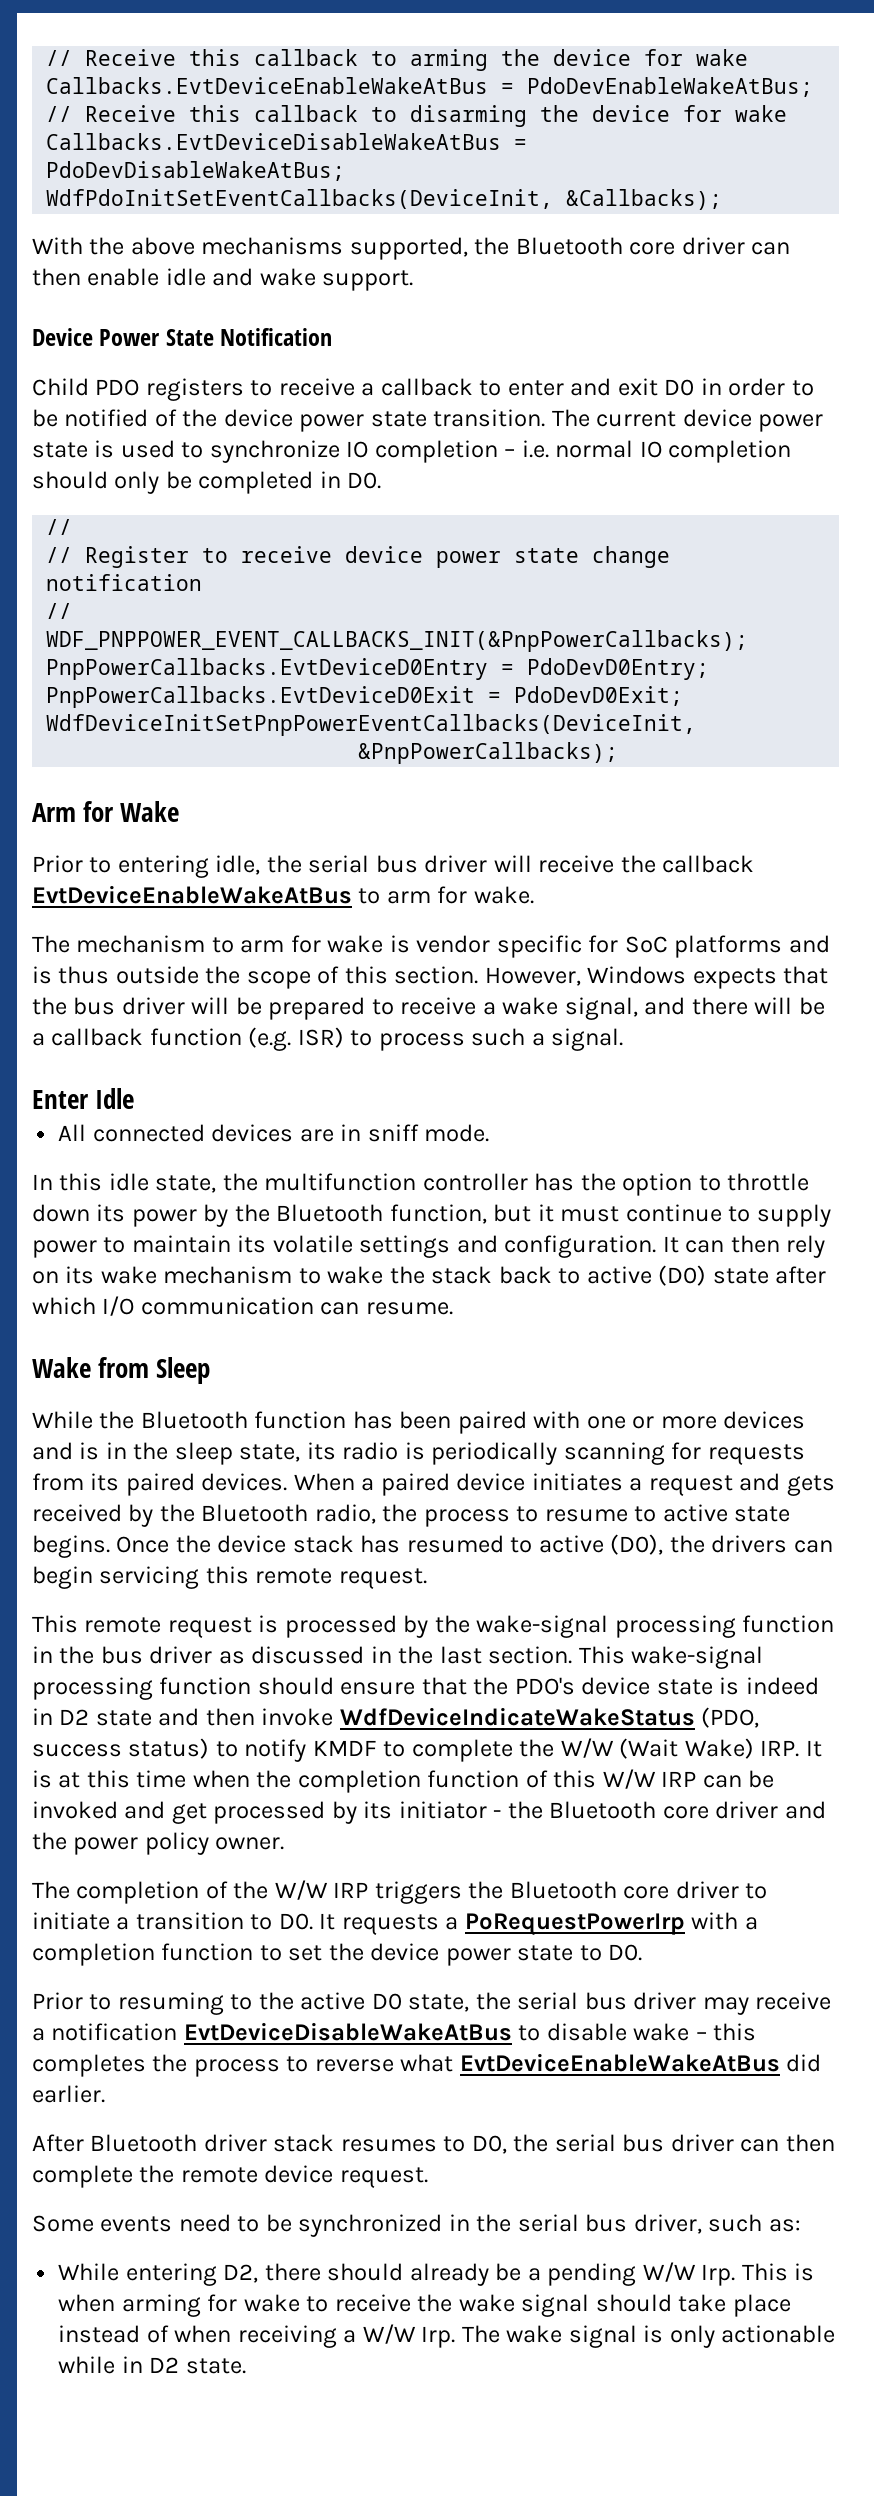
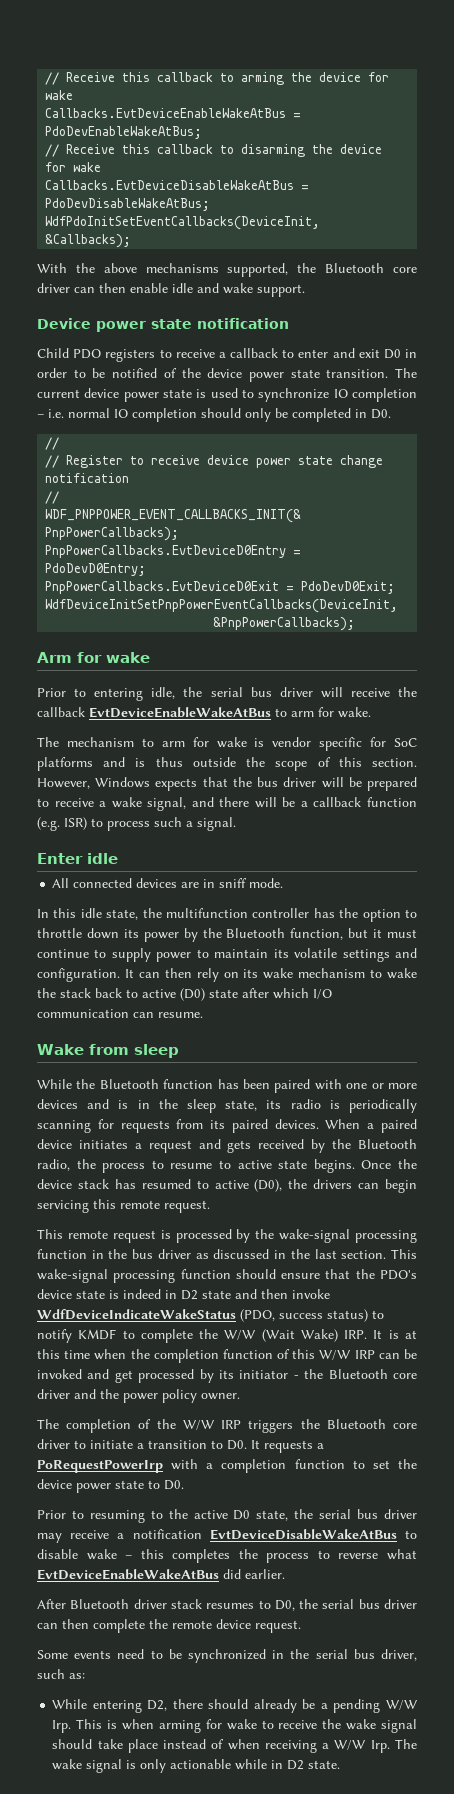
- Device Power State Notification
+ Device power state notification
- Arm for Wake
+ Arm for wake
- Enter Idle
+ Enter idle
- Wake from Sleep
+ Wake from sleep

